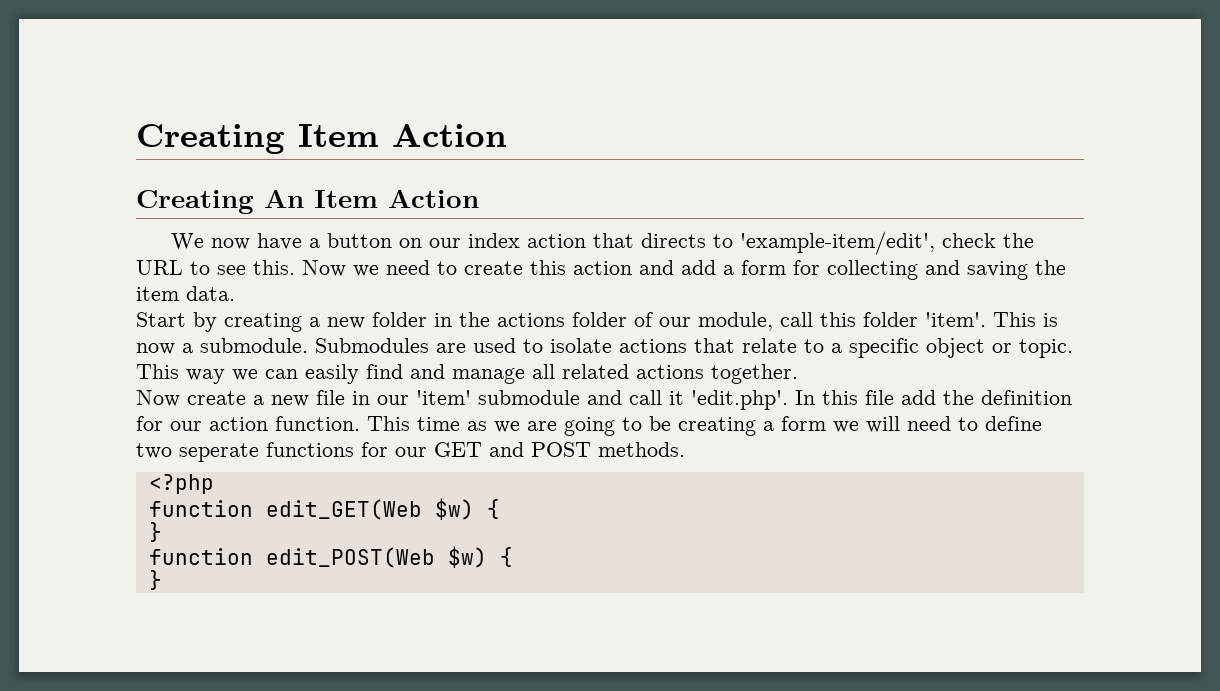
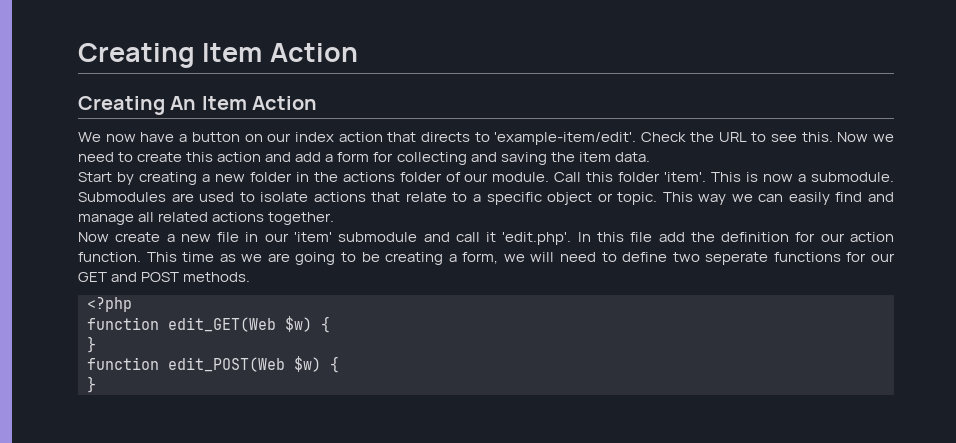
- We now have a button on our index action that directs to 'example-item/edit', check the URL to see this.
+ We now have a button on our index action that directs to 'example-item/edit'. Check the URL to see this.
- Start by creating a new folder in the actions folder of our module, call this folder 'item'.
+ Start by creating a new folder in the actions folder of our module. Call this folder 'item'.
- This time as we are going to be creating a form we will need to define two seperate functions for our GET and POST methods.
+ This time as we are going to be creating a form, we will need to define two seperate functions for our GET and POST methods.

